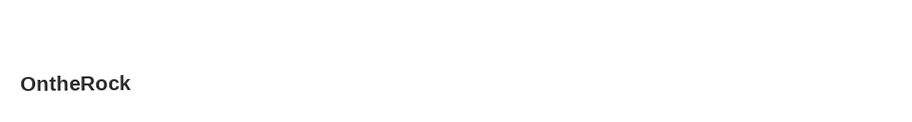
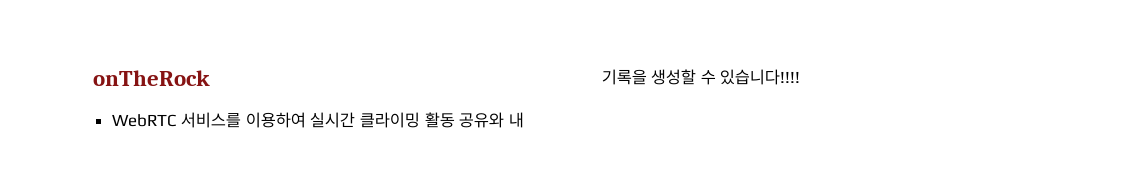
- OntheRock
+ onTheRock
+ WebRTC 서비스를 이용하여 실시간 클라이밍 활동 공유와 내 기록을 생성할 수 있습니다!!!!

